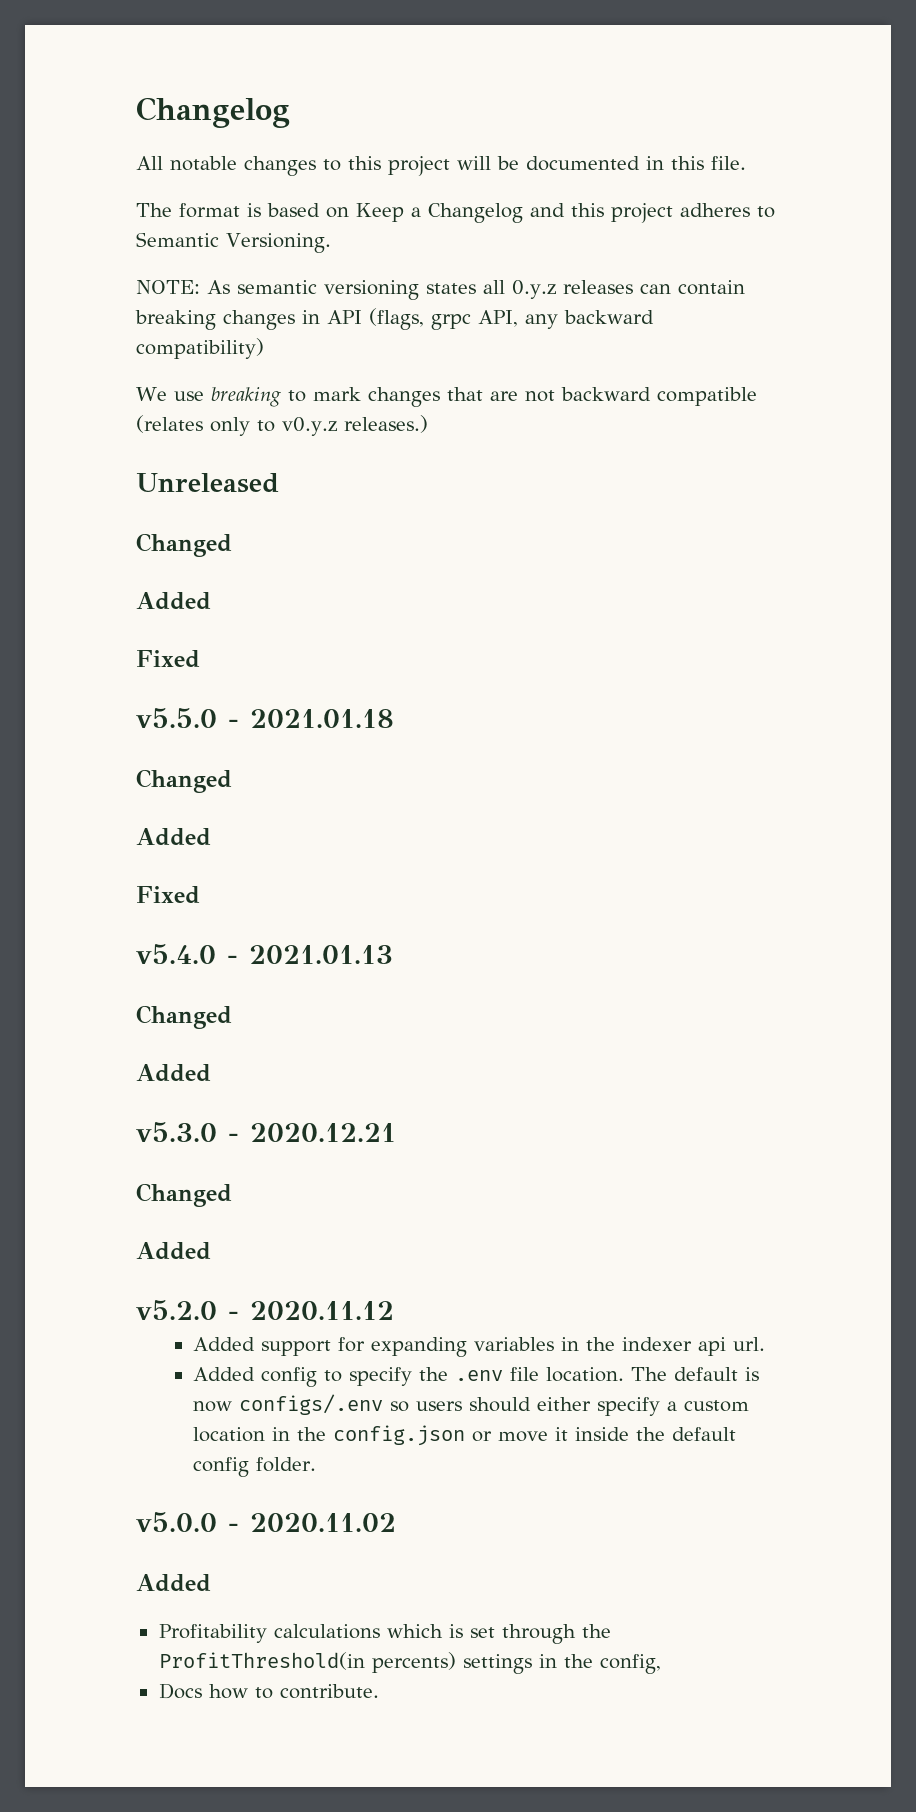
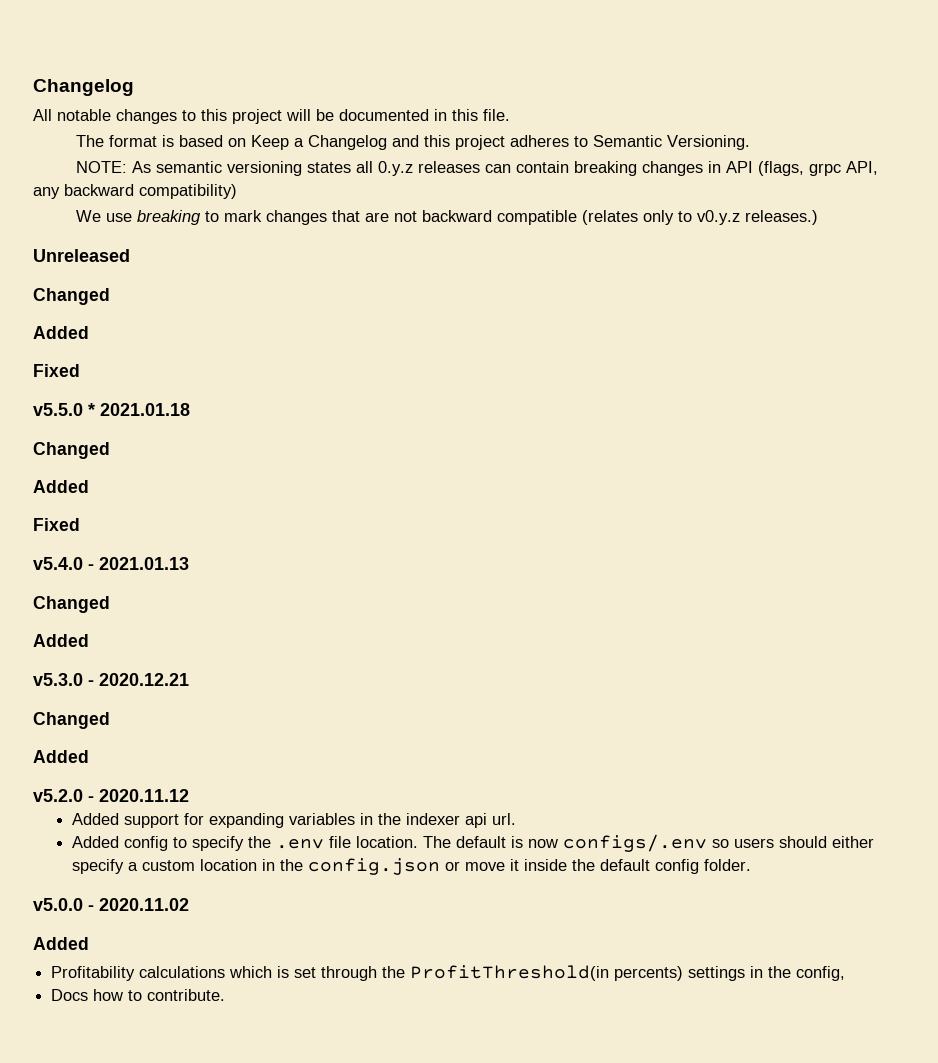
- v5.5.0 - 2021.01.18
+ v5.5.0 * 2021.01.18

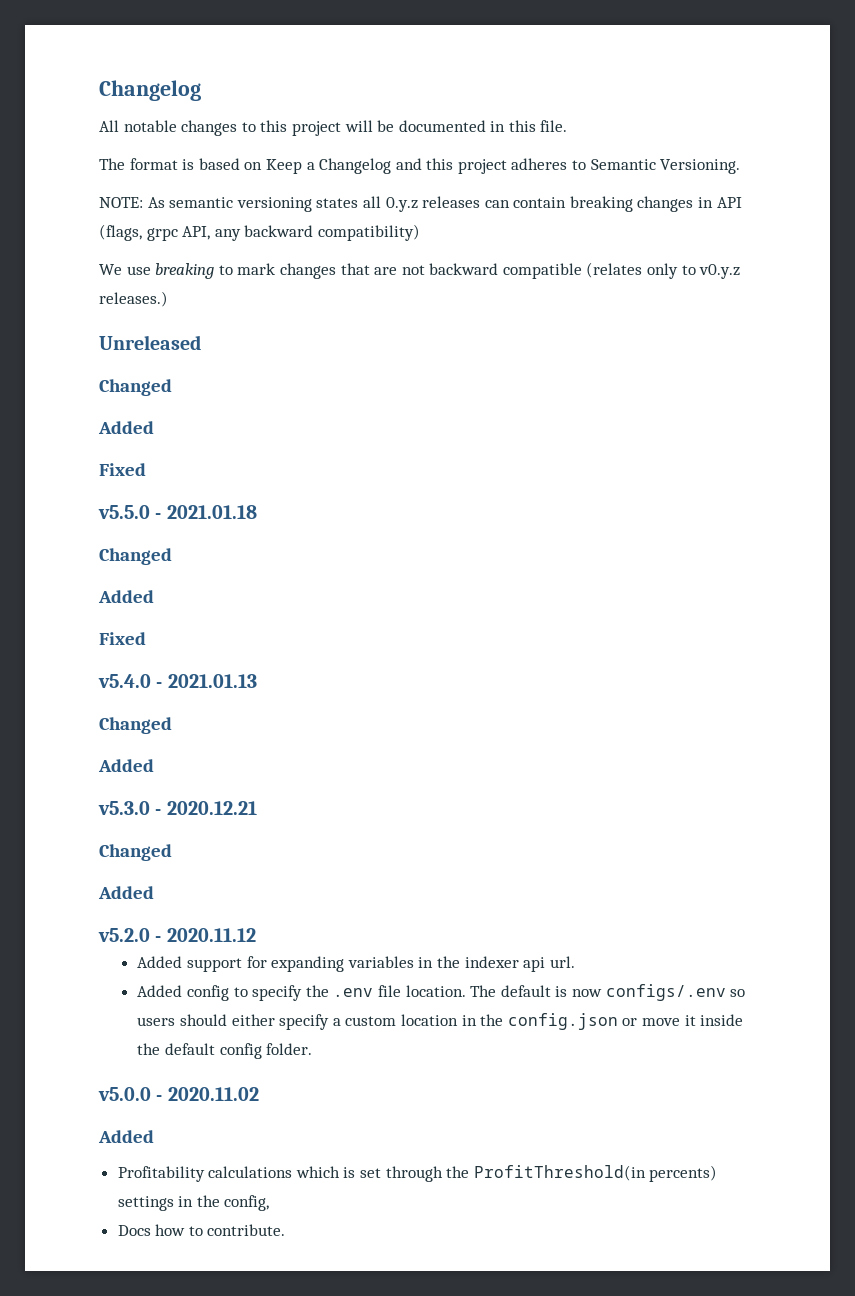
- v5.5.0 * 2021.01.18
+ v5.5.0 - 2021.01.18

